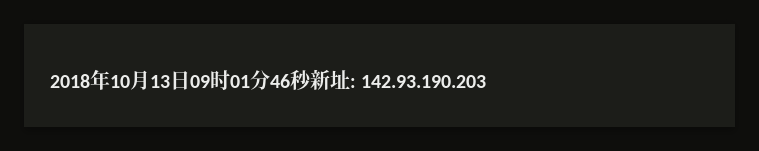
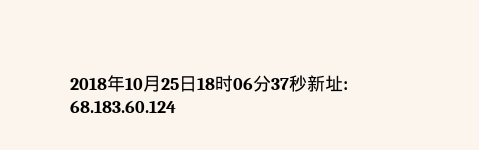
- 2018年10月13日09时01分46秒新址: 142.93.190.203
+ 2018年10月25日18时06分37秒新址: 68.183.60.124

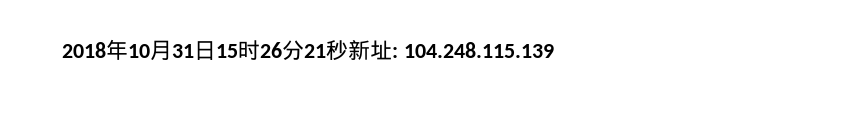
- 2018年10月25日18时06分37秒新址: 68.183.60.124
+ 2018年10月31日15时26分21秒新址: 104.248.115.139

